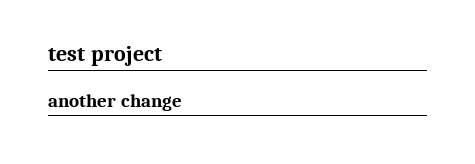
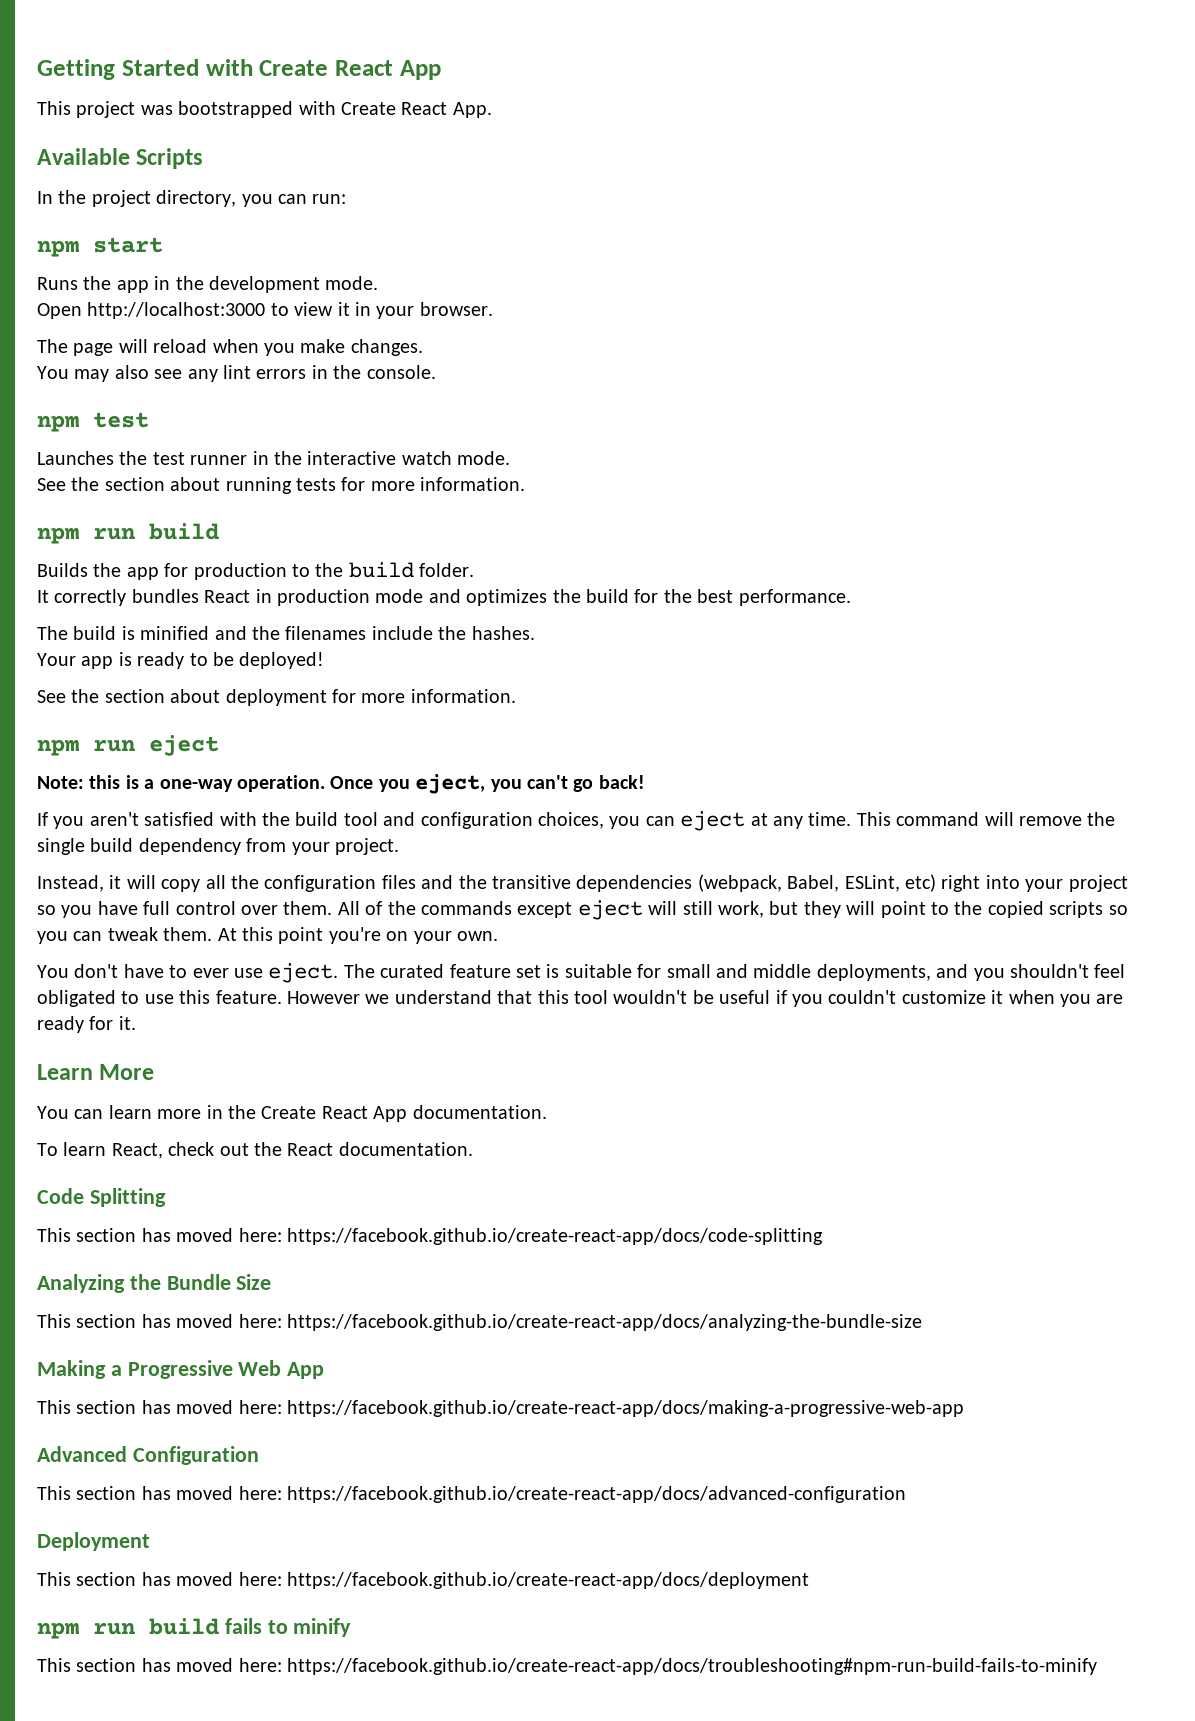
- test project
- another change
+ Getting Started with Create React App
+ This project was bootstrapped with Create React App.
+ Available Scripts
+ In the project directory, you can run:
+ npm start
+ Runs the app in the development mode.
+ Open http://localhost:3000 to view it in your browser.
+ The page will reload when you make changes.
+ You may also see any lint errors in the console.
+ npm test
+ Launches the test runner in the interactive watch mode.
+ See the section about running tests for more information.
+ npm run build
+ Builds the app for production to the build folder.
+ It correctly bundles React in production mode and optimizes the build for the best performance.
+ The build is minified and the filenames include the hashes.
+ Your app is ready to be deployed!
+ See the section about deployment for more information.
+ npm run eject
+ Note: this is a one-way operation. Once you eject, you can't go back!
+ If you aren't satisfied with the build tool and configuration choices, you can eject at any time. This command will remove the single build dependency from your project.
+ Instead, it will copy all the configuration files and the transitive dependencies (webpack, Babel, ESLint, etc) right into your project so you have full control over them. All of the commands except eject will still work, but they will point to the copied scripts so you can tweak them. At this point you're on your own.
+ You don't have to ever use eject. The curated feature set is suitable for small and middle deployments, and you shouldn't feel obligated to use this feature. However we understand that this tool wouldn't be useful if you couldn't customize it when you are ready for it.
+ Learn More
+ You can learn more in the Create React App documentation.
+ To learn React, check out the React documentation.
+ Code Splitting
+ This section has moved here: https://facebook.github.io/create-react-app/docs/code-splitting
+ Analyzing the Bundle Size
+ This section has moved here: https://facebook.github.io/create-react-app/docs/analyzing-the-bundle-size
+ Making a Progressive Web App
+ This section has moved here: https://facebook.github.io/create-react-app/docs/making-a-progressive-web-app
+ Advanced Configuration
+ This section has moved here: https://facebook.github.io/create-react-app/docs/advanced-configuration
+ Deployment
+ This section has moved here: https://facebook.github.io/create-react-app/docs/deployment
+ npm run build fails to minify
+ This section has moved here: https://facebook.github.io/create-react-app/docs/troubleshooting#npm-run-build-fails-to-minify

